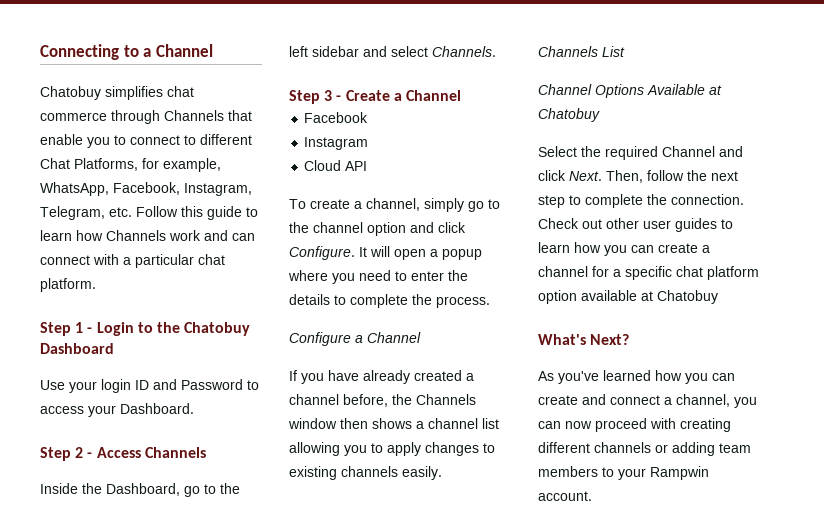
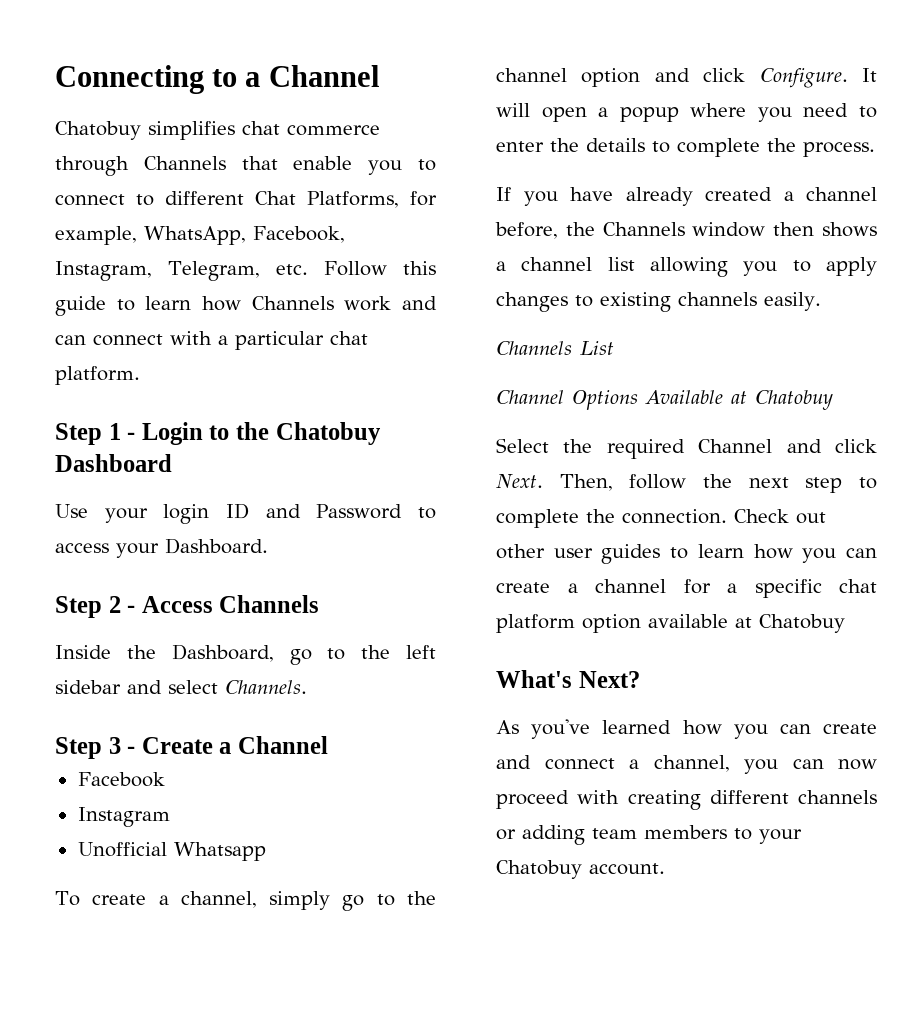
- Cloud API
+ Unofficial Whatsapp
- Configure a Channel
- As you've learned how you can create and connect a channel, you can now proceed with creating different channels or adding team members to your Rampwin account.
+ As you've learned how you can create and connect a channel, you can now proceed with creating different channels or adding team members to your Chatobuy account.

